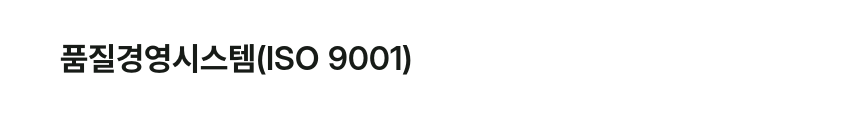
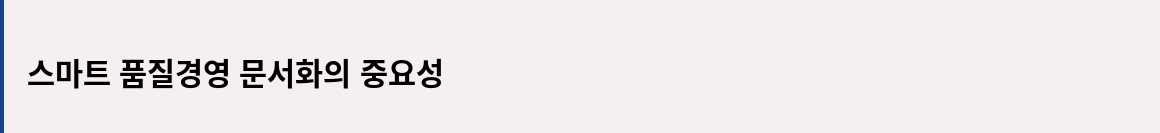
- 품질경영시스템(ISO 9001)
+ 스마트 품질경영 문서화의 중요성

